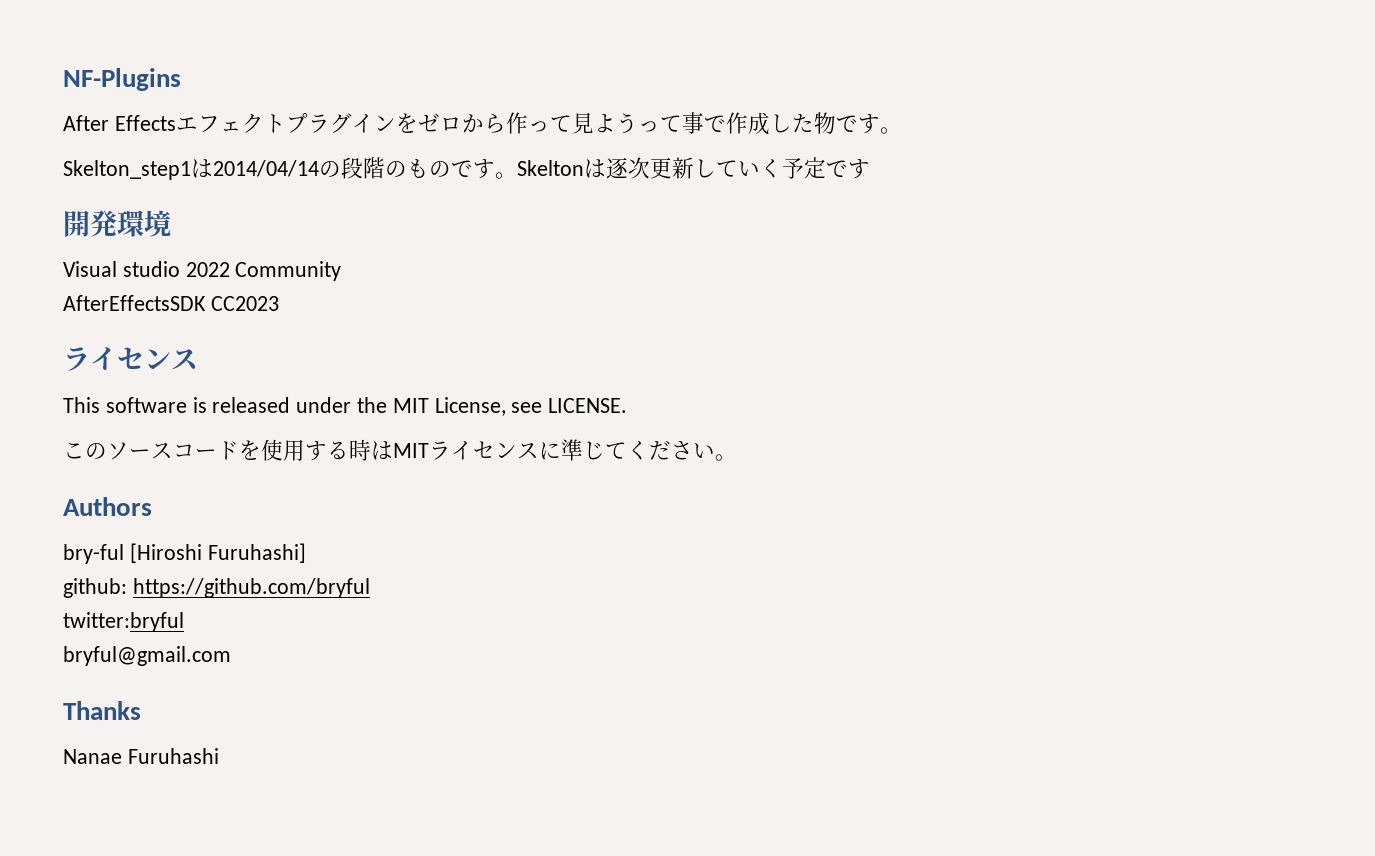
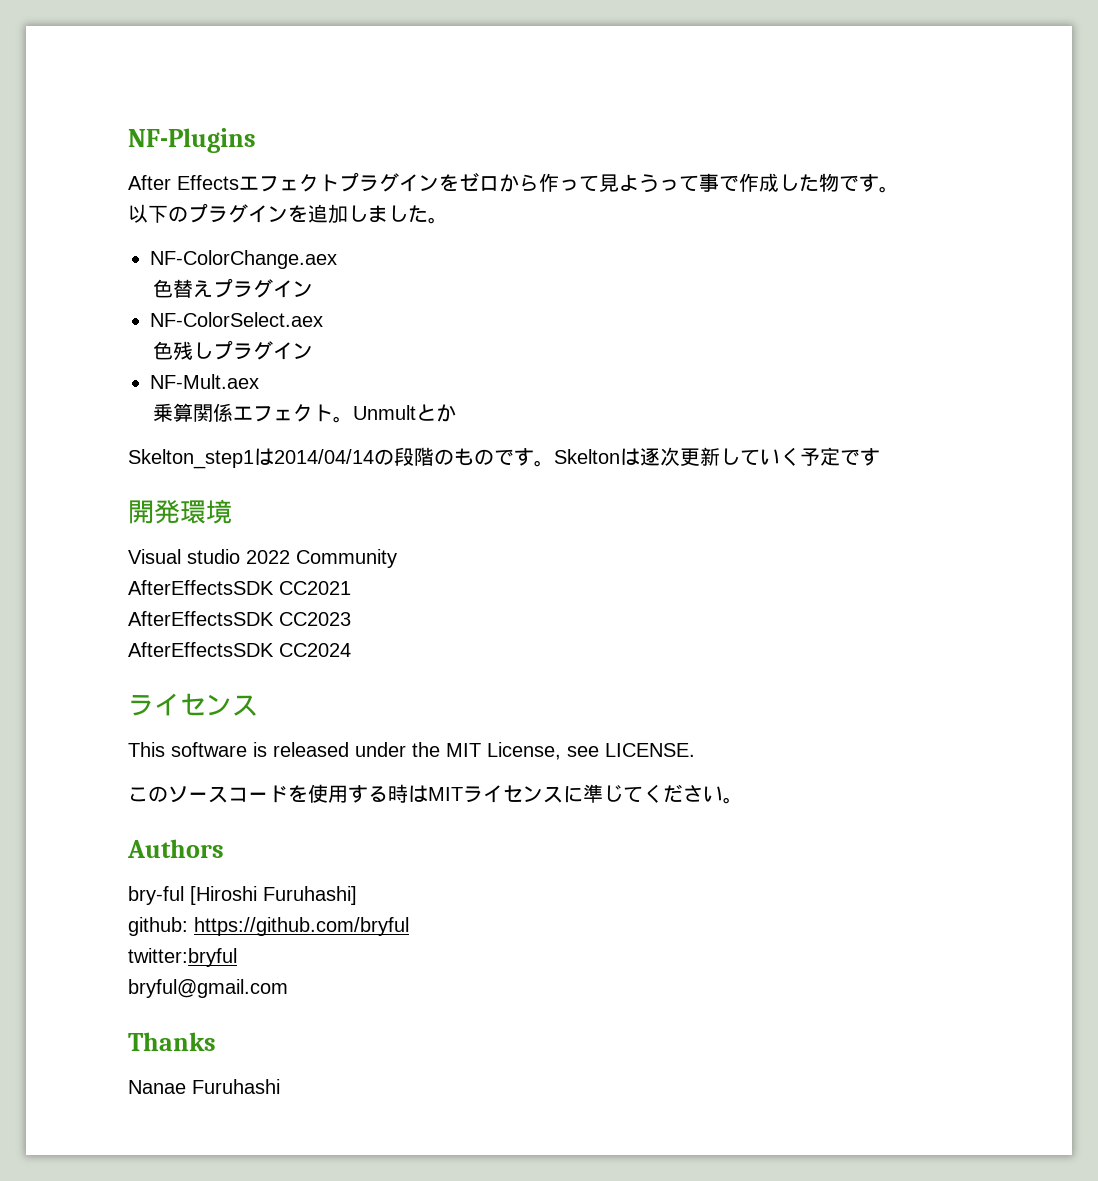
+ 以下のプラグインを追加しました。
+ NF-ColorChange.aex
+ 色替えプラグイン
+ NF-ColorSelect.aex
+ 色残しプラグイン
+ NF-Mult.aex
+ 乗算関係エフェクト。Unmultとか
+ AfterEffectsSDK CC2021
+ AfterEffectsSDK CC2024

